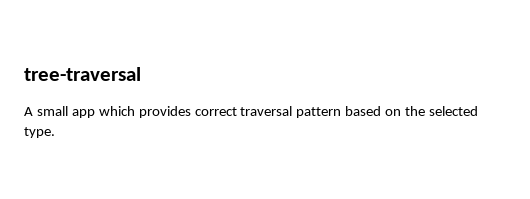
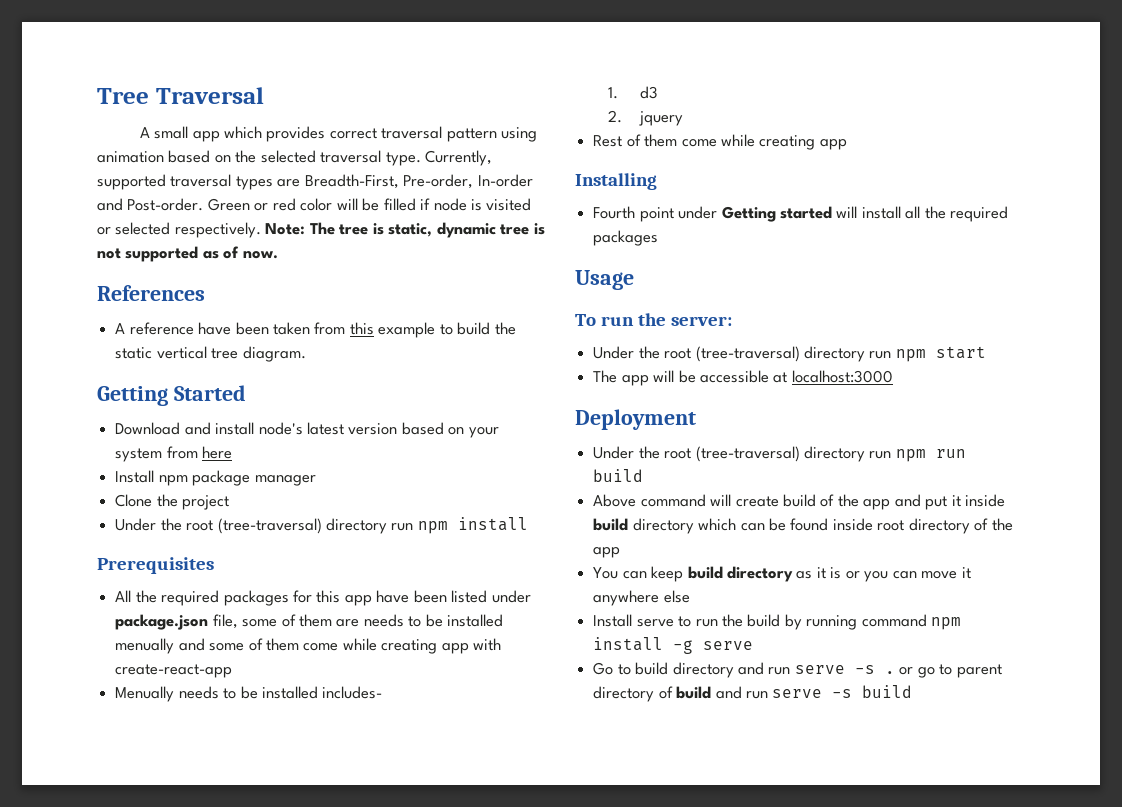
- tree-traversal
+ Tree Traversal
- A small app which provides correct traversal pattern based on the selected type.
+ A small app which provides correct traversal pattern using animation based on the selected traversal type. Currently, supported traversal types are Breadth-First, Pre-order, In-order and Post-order. Green or red color will be filled if node is visited or selected respectively. Note: The tree is static, dynamic tree is not supported as of now.
+ References
+ A reference have been taken from this example to build the static vertical tree diagram.
+ Getting Started
+ Download and install node's latest version based on your system from here
+ Install npm package manager
+ Clone the project
+ Under the root (tree-traversal) directory run npm install
+ Prerequisites
+ All the required packages for this app have been listed under package.json file, some of them are needs to be installed menually and some of them come while creating app with create-react-app
+ Menually needs to be installed includes-
+ 1. d3
+ 2. jquery
+ Rest of them come while creating app
+ Installing
+ Fourth point under Getting started will install all the required packages
+ Usage
+ To run the server:
+ Under the root (tree-traversal) directory run npm start
+ The app will be accessible at localhost:3000
+ Deployment
+ Under the root (tree-traversal) directory run npm run build
+ Above command will create build of the app and put it inside build directory which can be found inside root directory of the app
+ You can keep build directory as it is or you can move it anywhere else
+ Install serve to run the build by running command npm install -g serve
+ Go to build directory and run serve -s . or go to parent directory of build and run serve -s build

